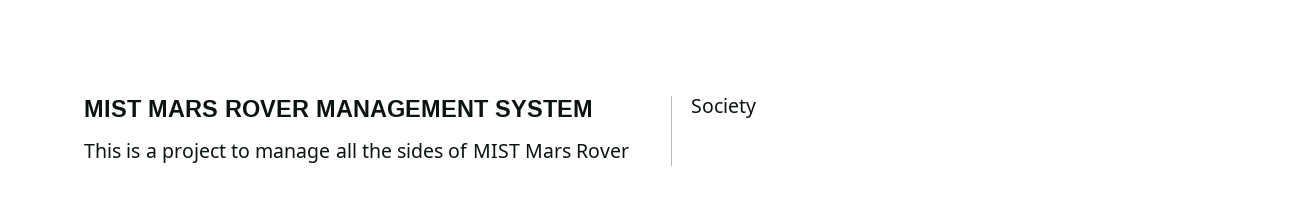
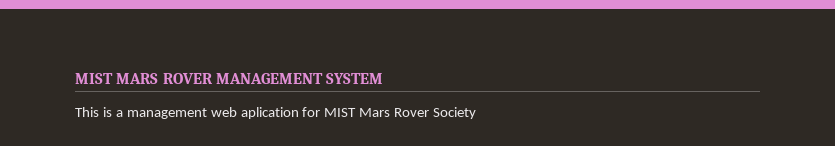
- This is a project to manage all the sides of MIST Mars Rover Society
+ This is a management web aplication for MIST Mars Rover Society

